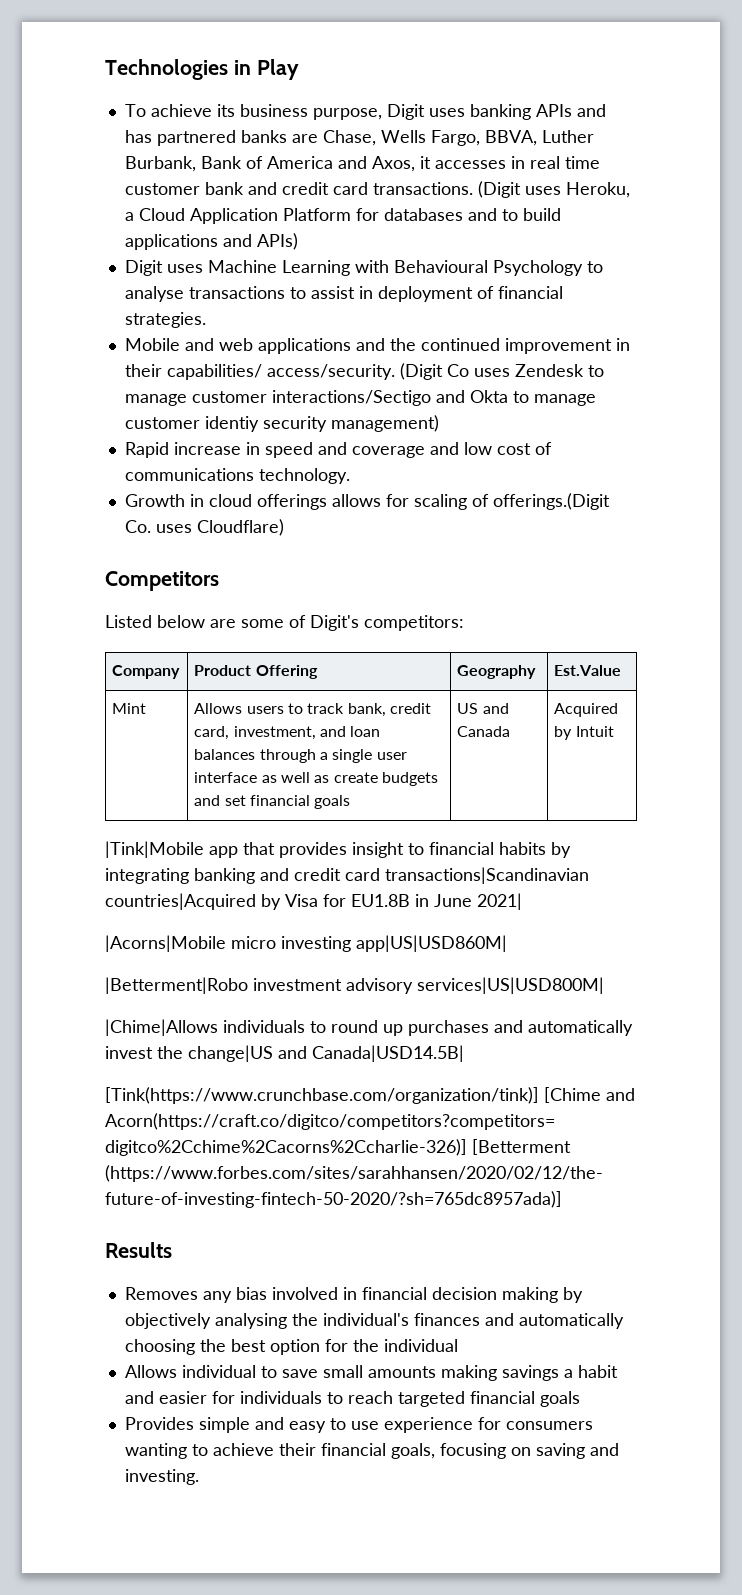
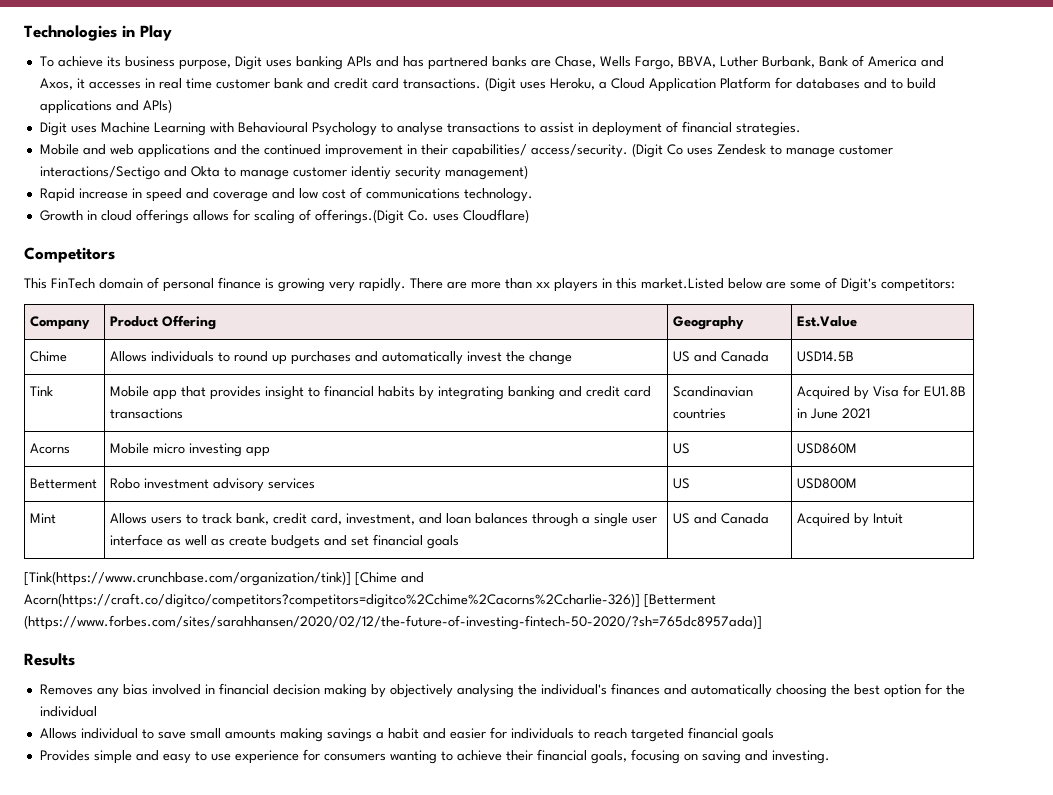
- Listed below are some of Digit's competitors:
+ This FinTech domain of personal finance is growing very rapidly. There are more than xx players in this market.Listed below are some of Digit's competitors:
+ Chime | Allows individuals to round up purchases and automatically invest the change | US and Canada | USD14.5B
+ Tink | Mobile app that provides insight to financial habits by integrating banking and credit card transactions | Scandinavian countries | Acquired by Visa for EU1.8B in June 2021
+ Acorns | Mobile micro investing app | US | USD860M
+ Betterment | Robo investment advisory services | US | USD800M
- |Tink|Mobile app that provides insight to financial habits by integrating banking and credit card transactions|Scandinavian countries|Acquired by Visa for EU1.8B in June 2021|
- |Acorns|Mobile micro investing app|US|USD860M|
- |Betterment|Robo investment advisory services|US|USD800M|
- |Chime|Allows individuals to round up purchases and automatically invest the change|US and Canada|USD14.5B|

